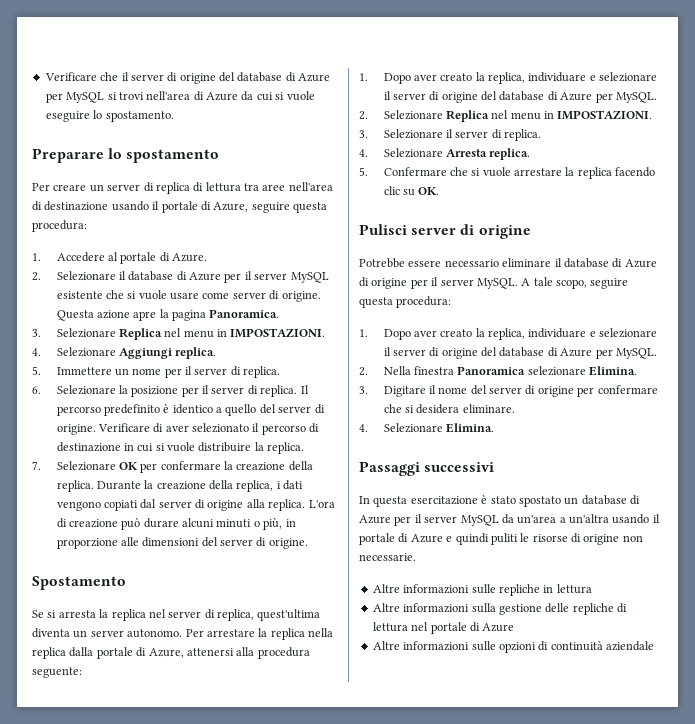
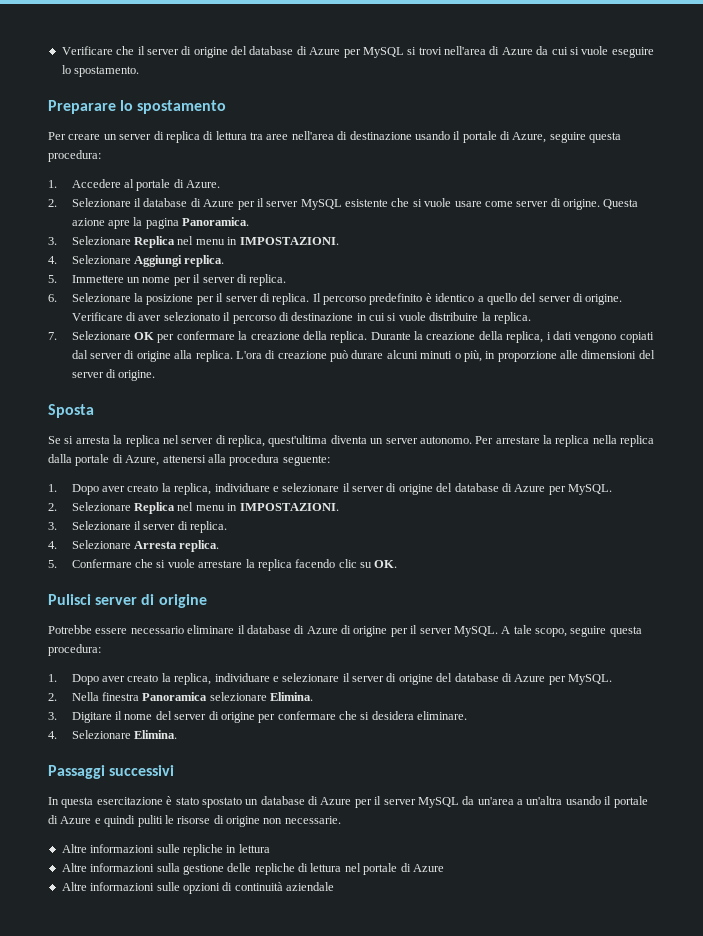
- Spostamento
+ Sposta

